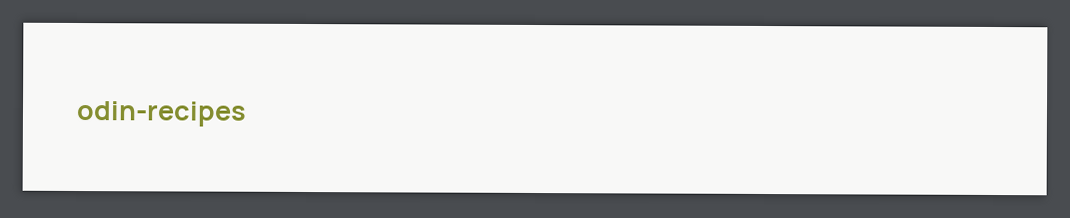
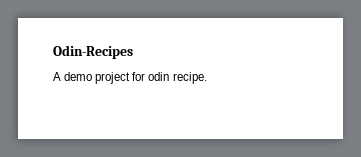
- odin-recipes
+ Odin-Recipes
+ A demo project for odin recipe.

